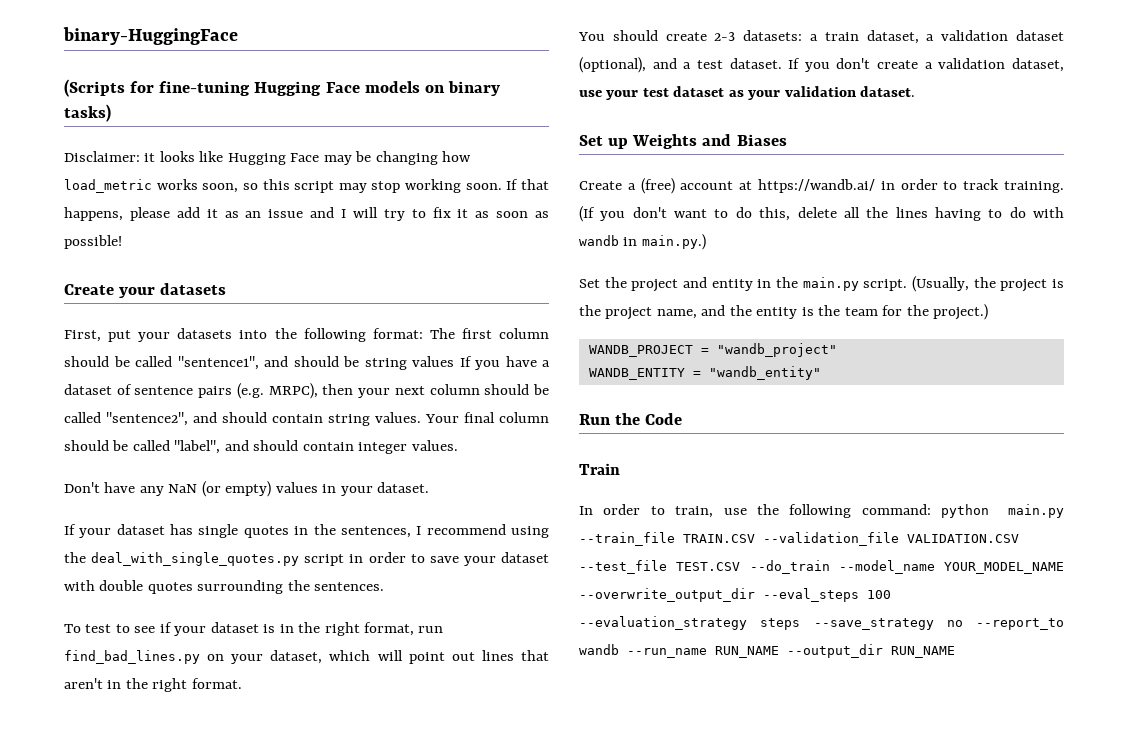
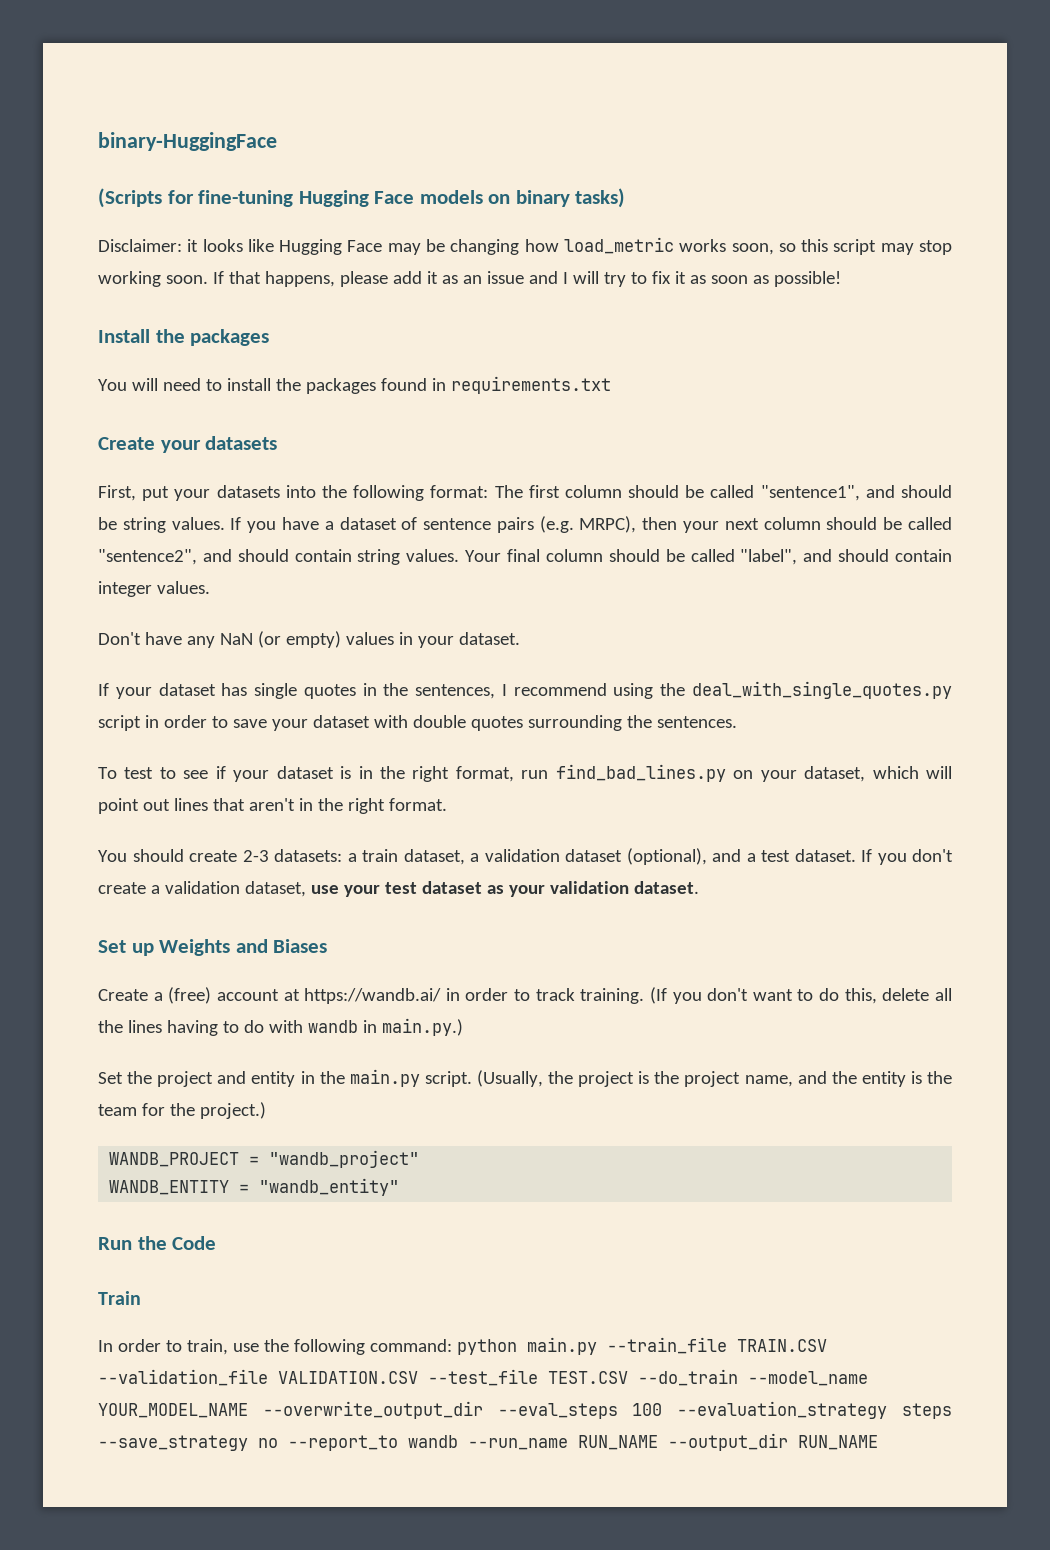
+ Install the packages
+ You will need to install the packages found in requirements.txt
- First, put your datasets into the following format: The first column should be called "sentence1", and should be string values If you have a dataset of sentence pairs (e.g. MRPC), then your next column should be called "sentence2", and should contain string values.
+ First, put your datasets into the following format: The first column should be called "sentence1", and should be string values. If you have a dataset of sentence pairs (e.g. MRPC), then your next column should be called "sentence2", and should contain string values.

